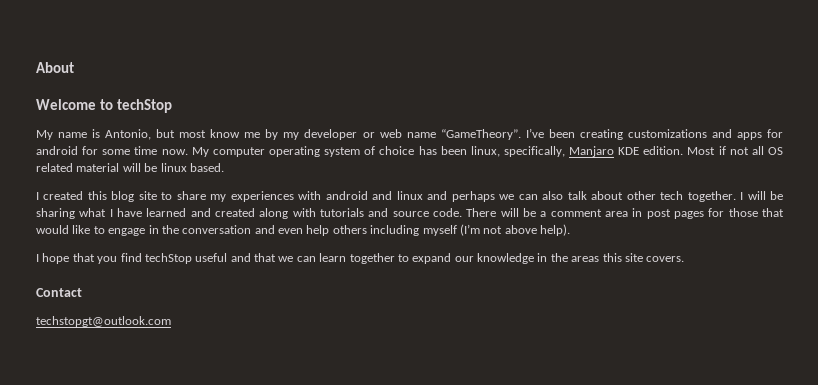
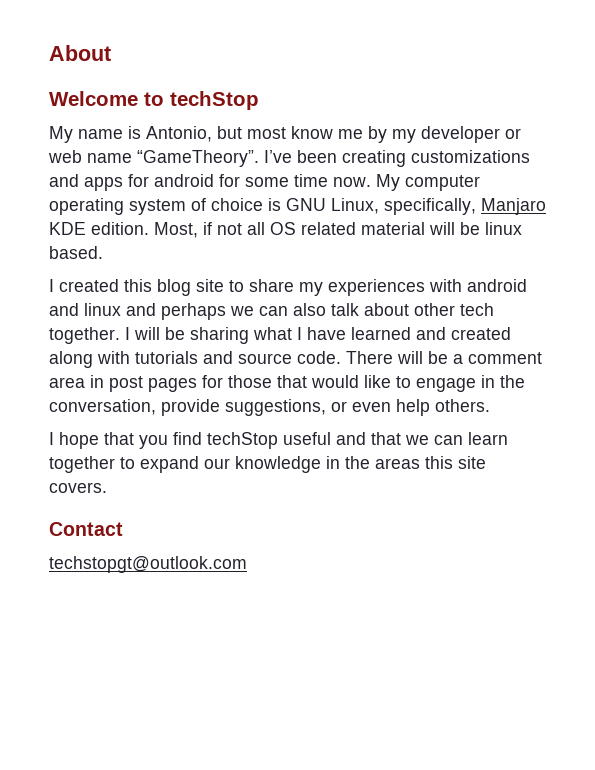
- My computer operating system of choice has been linux, specifically, Manjaro KDE edition.
+ My computer operating system of choice is GNU Linux, specifically, Manjaro KDE edition.
- Most if not all OS related material will be linux based.
+ Most, if not all OS related material will be linux based.
- There will be a comment area in post pages for those that would like to engage in the conversation and even help others including myself (I’m not above help).
+ There will be a comment area in post pages for those that would like to engage in the conversation, provide suggestions, or even help others.

